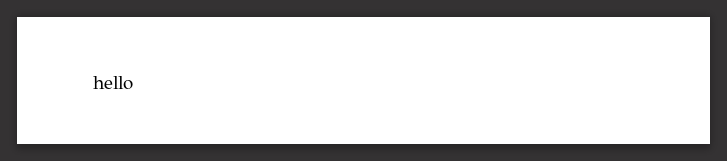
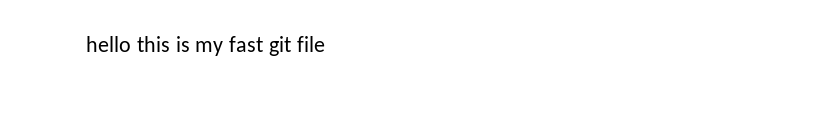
- hello
+ hello this is my fast git file

